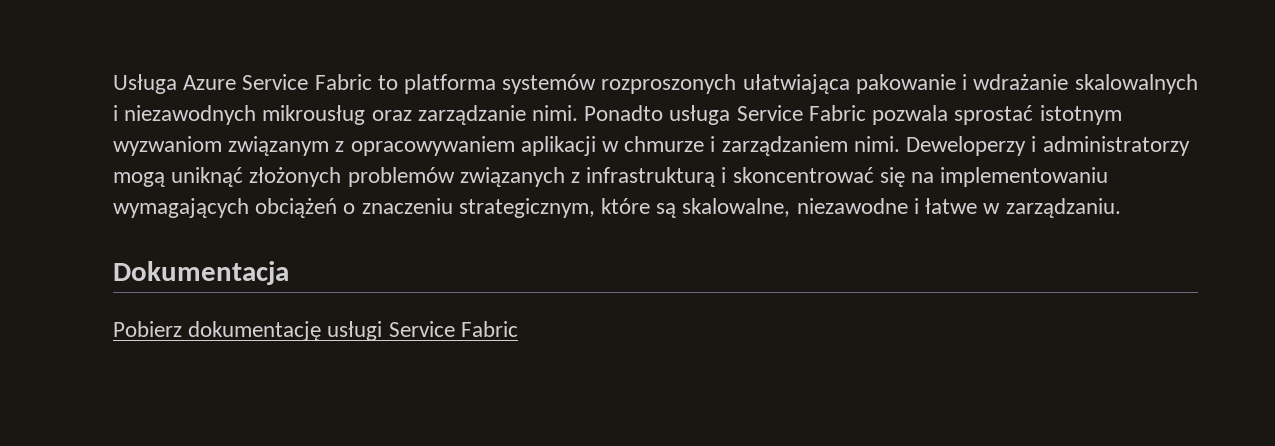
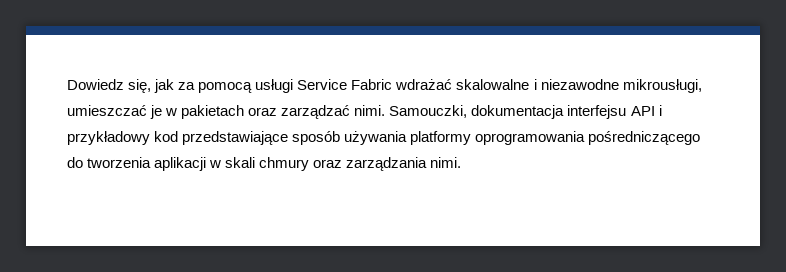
- Usługa Azure Service Fabric to platforma systemów rozproszonych ułatwiająca pakowanie i wdrażanie skalowalnych i niezawodnych mikrousług oraz zarządzanie nimi. Ponadto usługa Service Fabric pozwala sprostać istotnym wyzwaniom związanym z opracowywaniem aplikacji w chmurze i zarządzaniem nimi. Deweloperzy i administratorzy mogą uniknąć złożonych problemów związanych z infrastrukturą i skoncentrować się na implementowaniu wymagających obciążeń o znaczeniu strategicznym, które są skalowalne, niezawodne i łatwe w zarządzaniu.
- Dokumentacja
- Pobierz dokumentację usługi Service Fabric
+ Dowiedz się, jak za pomocą usługi Service Fabric wdrażać skalowalne i niezawodne mikrousługi, umieszczać je w pakietach oraz zarządzać nimi. Samouczki, dokumentacja interfejsu API i przykładowy kod przedstawiające sposób używania platformy oprogramowania pośredniczącego do tworzenia aplikacji w skali chmury oraz zarządzania nimi.

